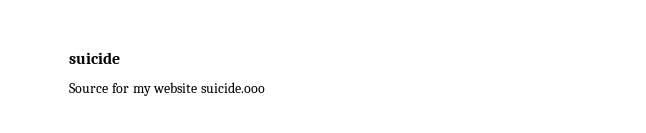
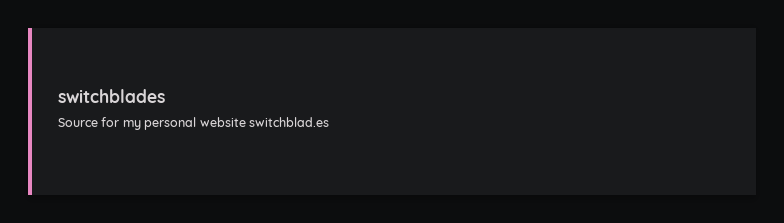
- suicide
+ switchblades
- Source for my website suicide.ooo
+ Source for my personal website switchblad.es

